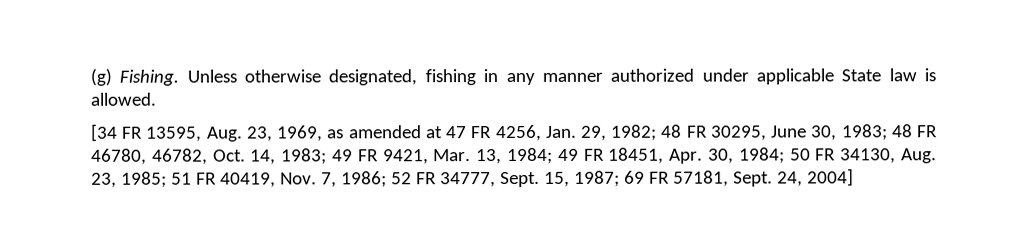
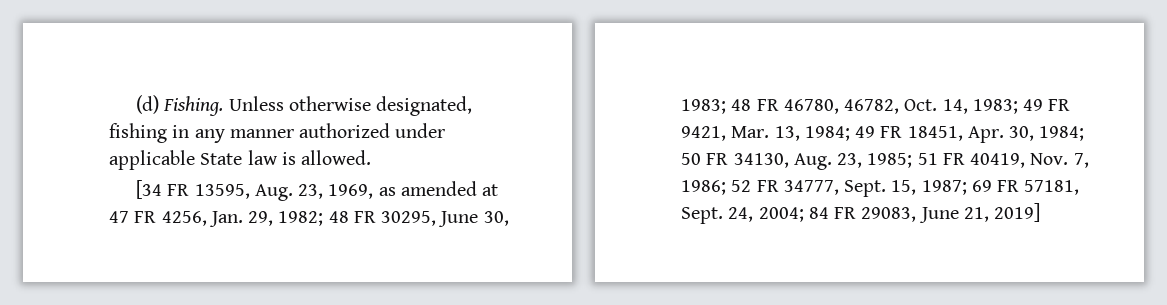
- (g) Fishing.
+ (d) Fishing.
- 24, 2004]
+ 24, 2004; 84 FR 29083, June 21, 2019]

